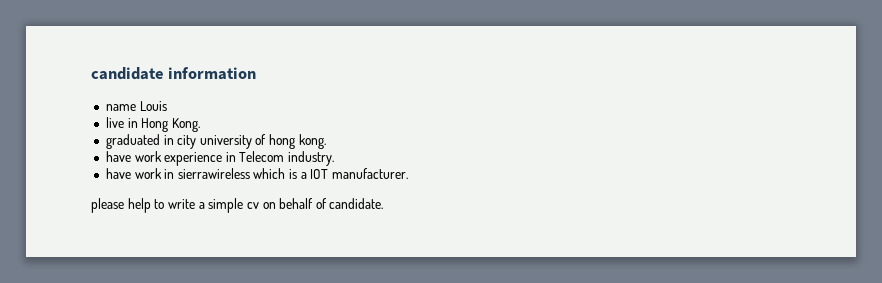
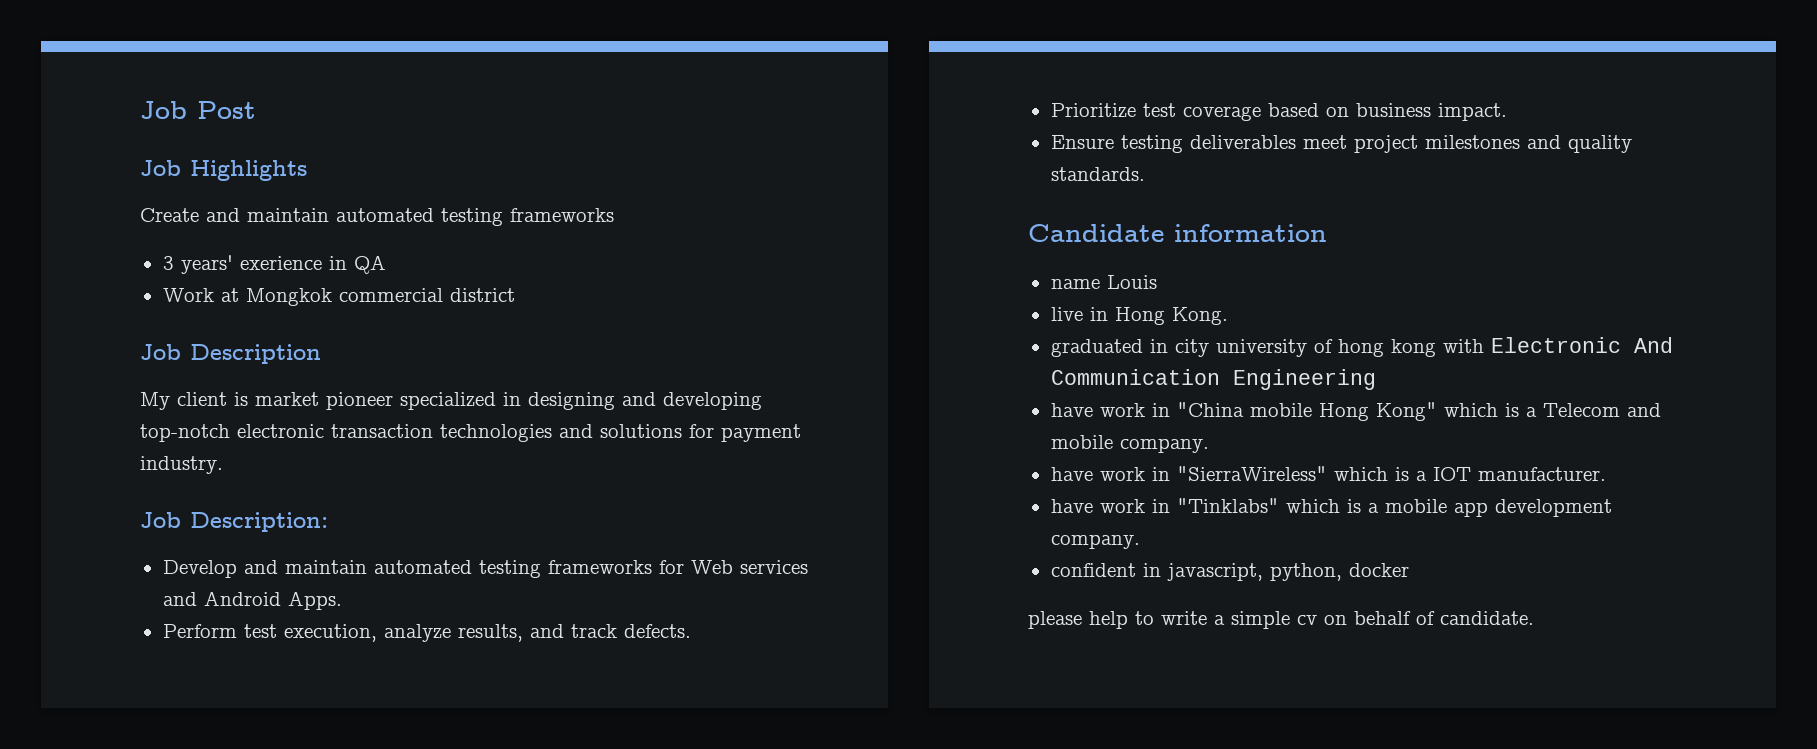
- candidate information
+ Job Post
+ Job Highlights
+ Create and maintain automated testing frameworks
+ 3 years' exerience in QA
+ Work at Mongkok commercial district
+ Job Description
+ My client is market pioneer specialized in designing and developing top-notch electronic transaction technologies and solutions for payment industry.
+ Job Description:
+ Develop and maintain automated testing frameworks for Web services and Android Apps.
+ Perform test execution, analyze results, and track defects.
+ Prioritize test coverage based on business impact.
+ Ensure testing deliverables meet project milestones and quality standards.
+ Candidate information
- graduated in city university of hong kong.
- have work experience in Telecom industry.
- have work in sierrawireless which is a IOT manufacturer.
+ graduated in city university of hong kong with Electronic And Communication Engineering
+ have work in "China mobile Hong Kong" which is a Telecom and mobile company.
+ have work in "SierraWireless" which is a IOT manufacturer.
+ have work in "Tinklabs" which is a mobile app development company.
+ confident in javascript, python, docker

